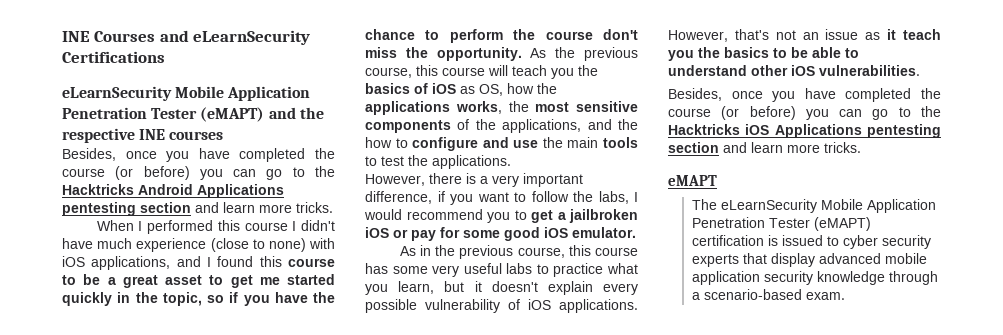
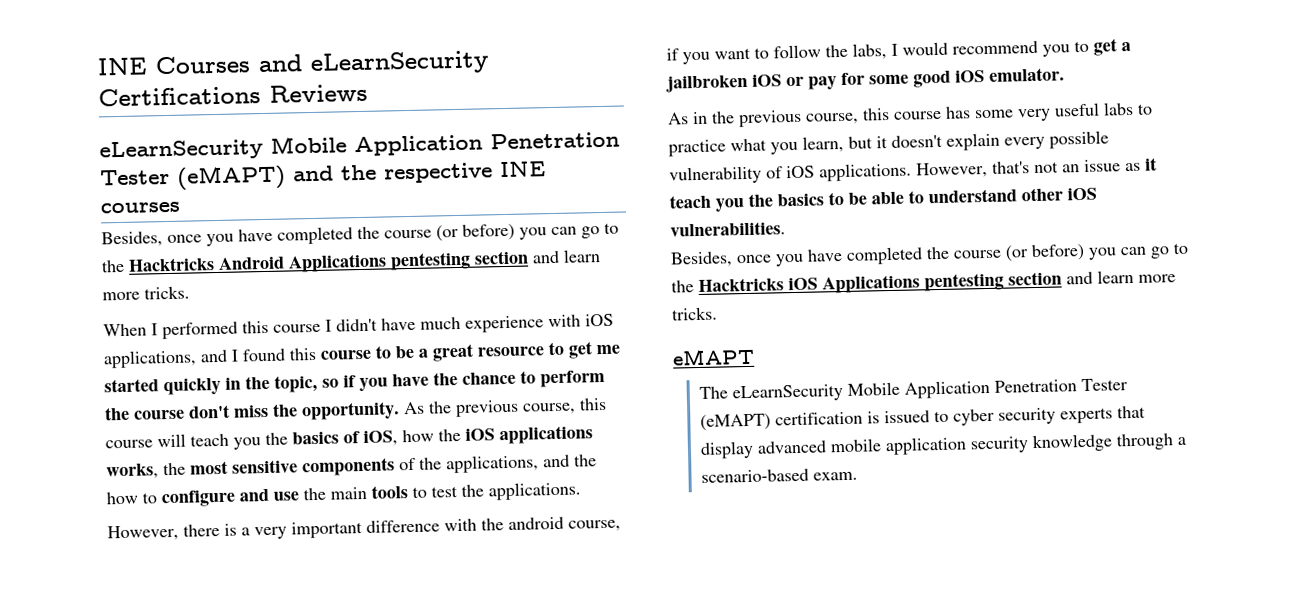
- INE Courses and eLearnSecurity Certifications
+ INE Courses and eLearnSecurity Certifications Reviews
- When I performed this course I didn't have much experience (close to none) with iOS applications, and I found this course to be a great asset to get me started quickly in the topic, so if you have the chance to perform the course don't miss the opportunity.
+ When I performed this course I didn't have much experience with iOS applications, and I found this course to be a great resource to get me started quickly in the topic, so if you have the chance to perform the course don't miss the opportunity.
- As the previous course, this course will teach you the basics of iOS as OS, how the applications works, the most sensitive components of the applications, and the how to configure and use the main tools to test the applications.
+ As the previous course, this course will teach you the basics of iOS, how the iOS applications works, the most sensitive components of the applications, and the how to configure and use the main tools to test the applications.
- However, there is a very important difference, if you want to follow the labs, I would recommend you to get a jailbroken iOS or pay for some good iOS emulator.
+ However, there is a very important difference with the android course, if you want to follow the labs, I would recommend you to get a jailbroken iOS or pay for some good iOS emulator.

